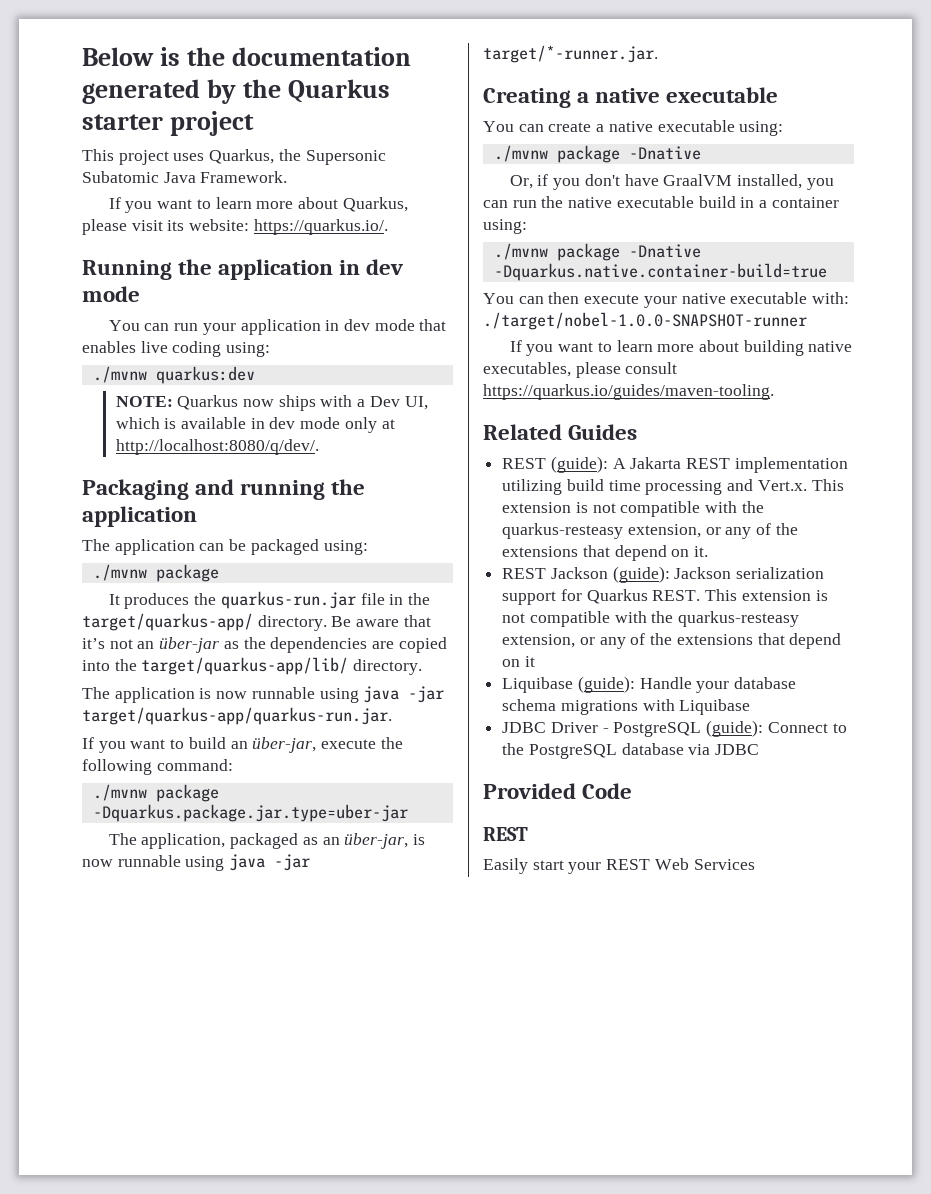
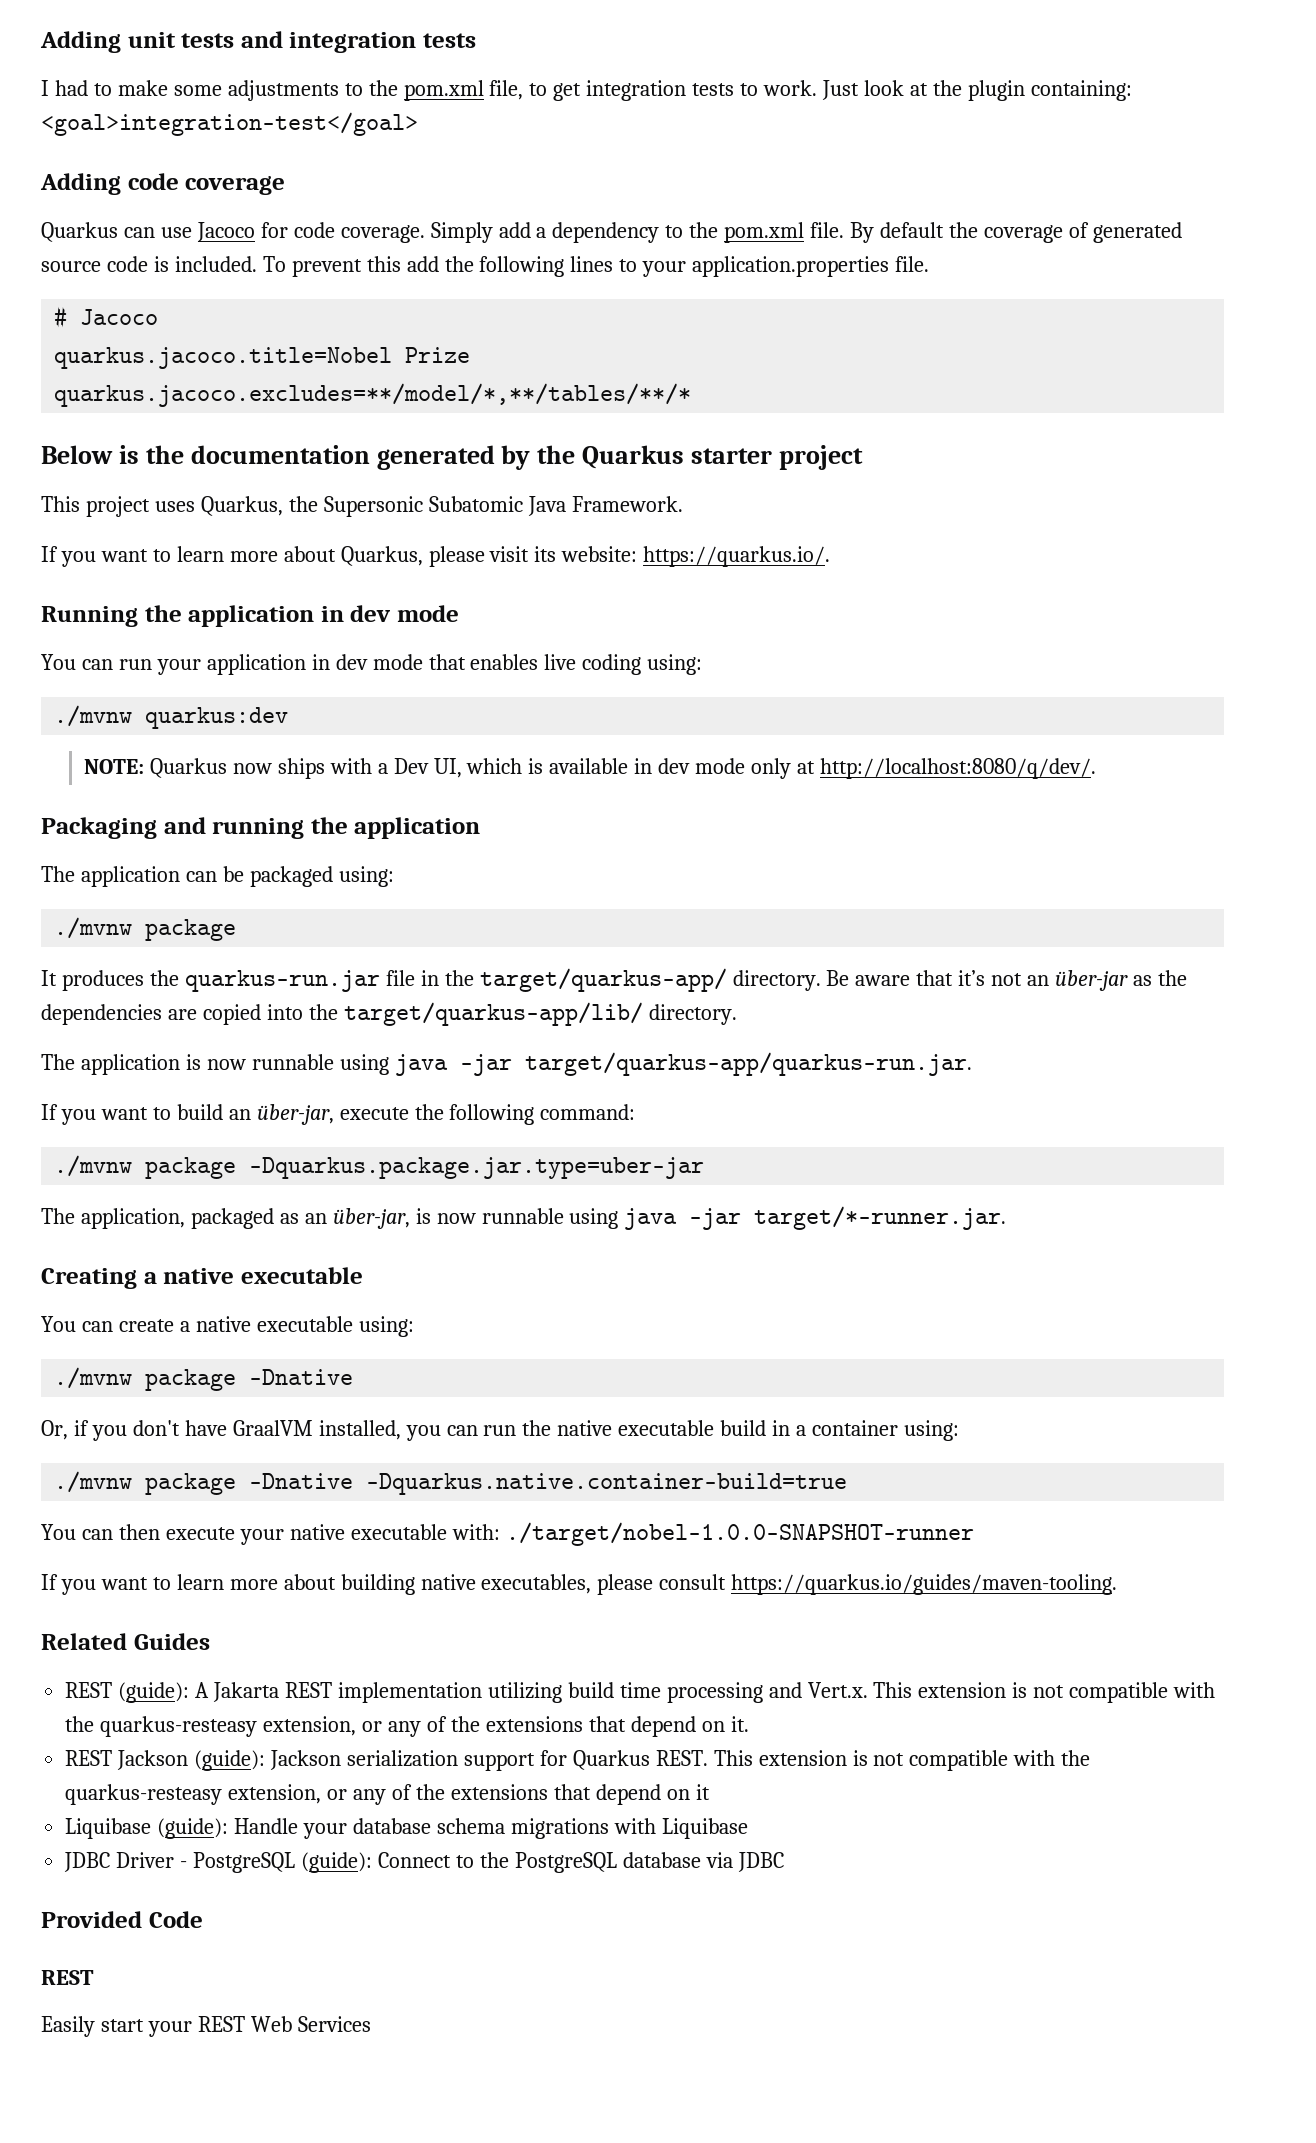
+ Adding unit tests and integration tests
+ I had to make some adjustments to the pom.xml file, to get integration tests to work. Just look at the plugin containing: <goal>integration-test</goal>
+ Adding code coverage
+ Quarkus can use Jacoco for code coverage. Simply add a dependency to the pom.xml file. By default the coverage of generated source code is included. To prevent this add the following lines to your application.properties file.
+ # Jacoco
+ quarkus.jacoco.title=Nobel Prize
+ quarkus.jacoco.excludes=**/model/*,**/tables/**/*

